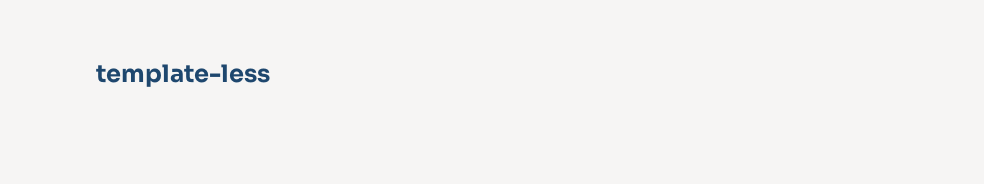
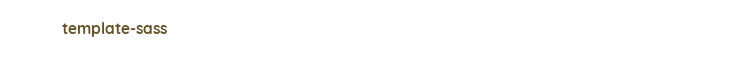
- template-less
+ template-sass

